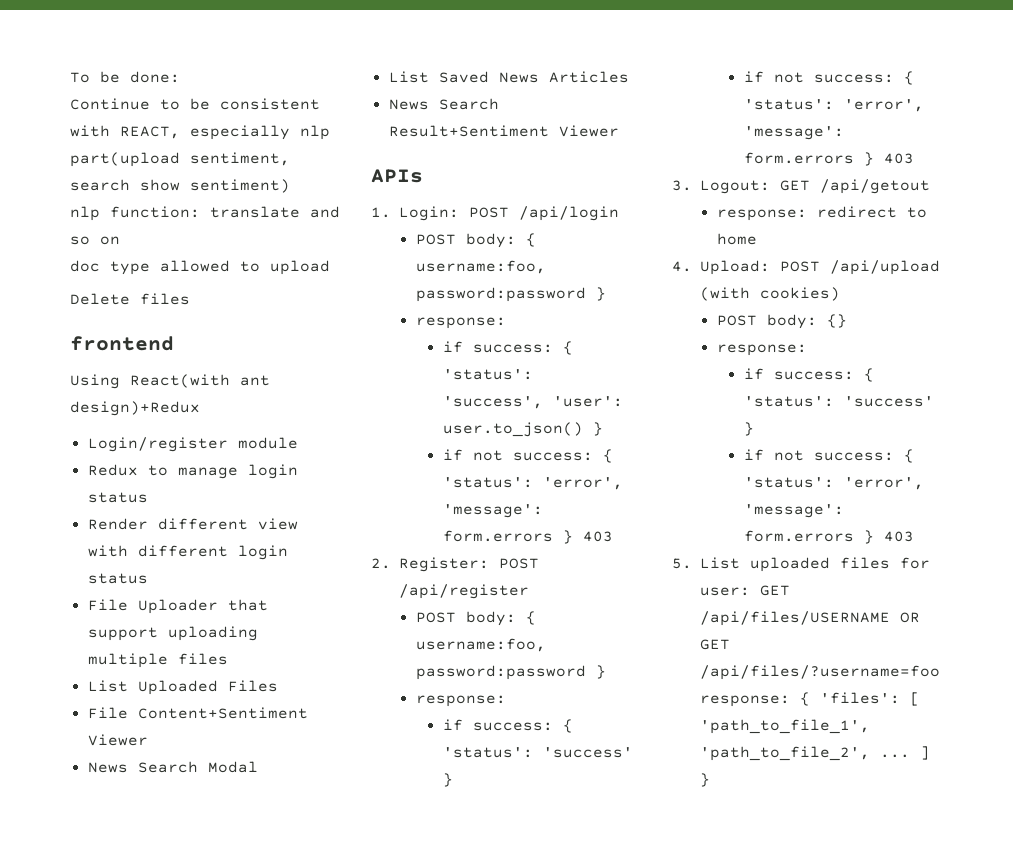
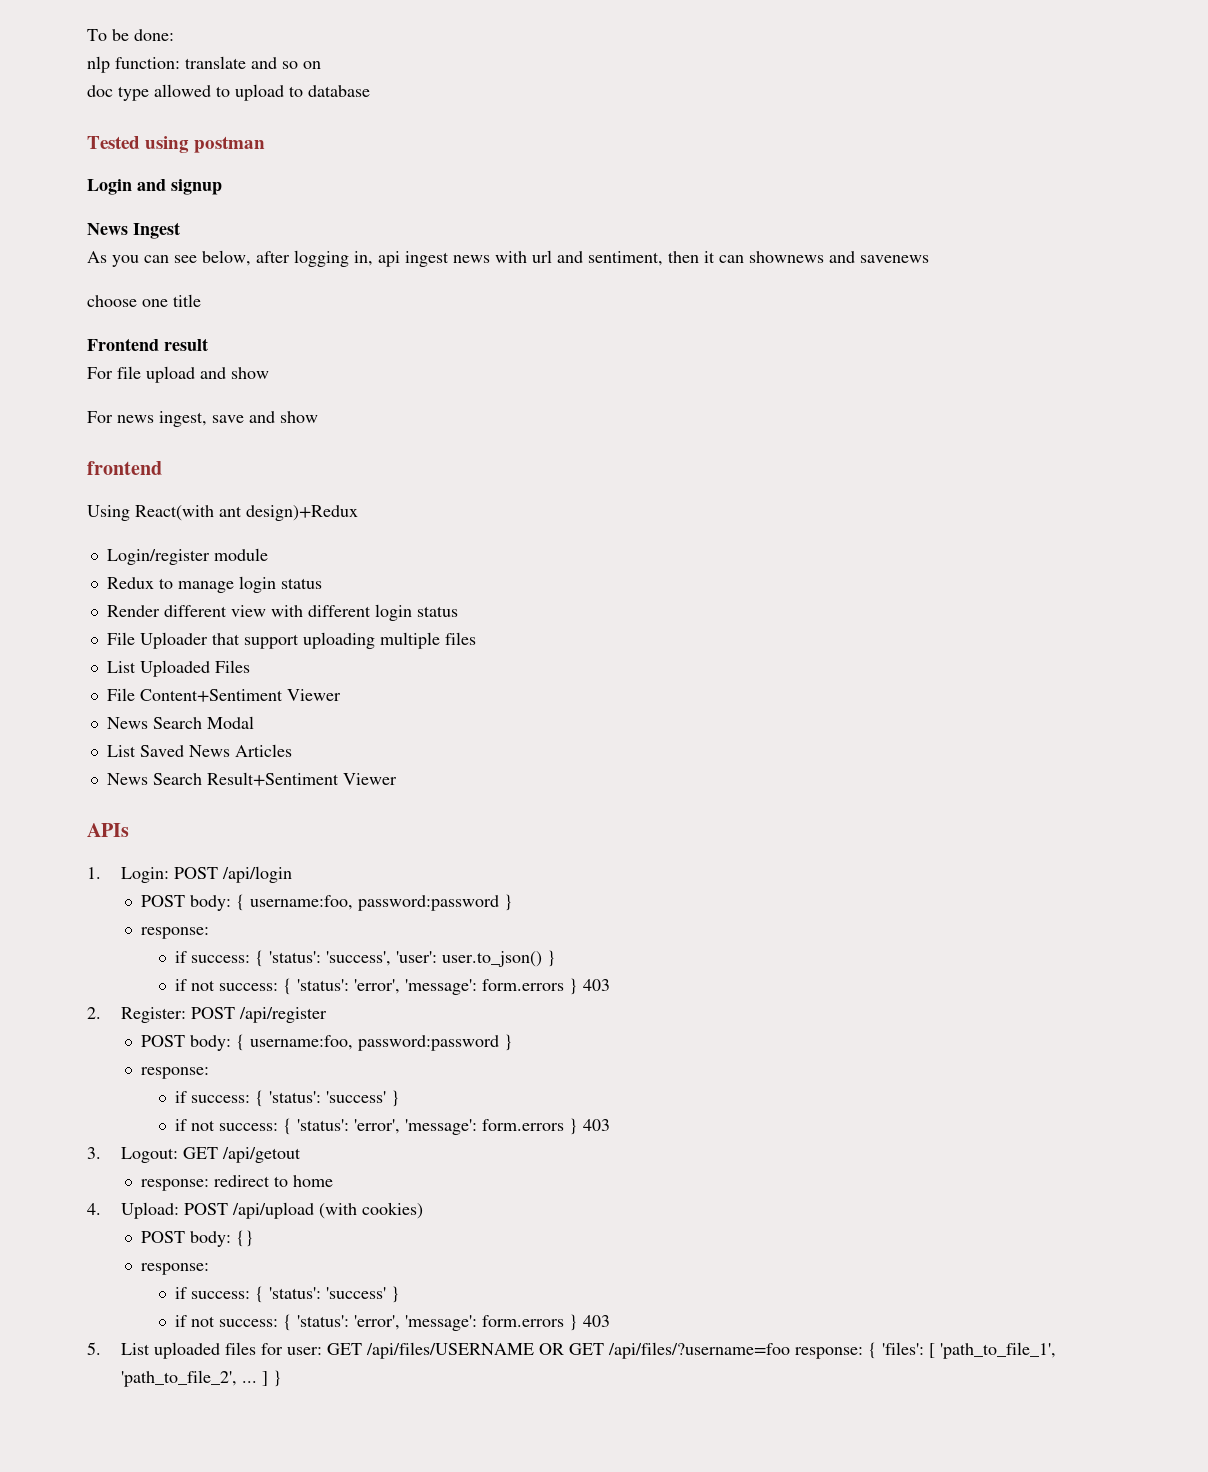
- Continue to be consistent with REACT, especially nlp part(upload sentiment, search show sentiment)
- doc type allowed to upload
- Delete files
+ doc type allowed to upload to database
+ Tested using postman
+ Login and signup
+ News Ingest
+ As you can see below, after logging in, api ingest news with url and sentiment, then it can shownews and savenews
+ choose one title
+ Frontend result
+ For file upload and show
+ For news ingest, save and show

